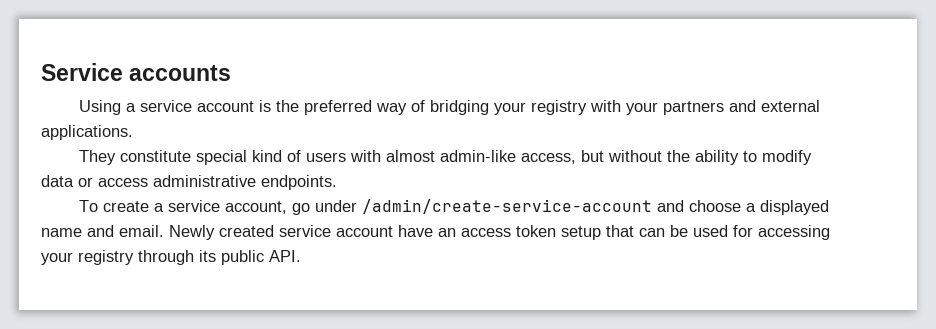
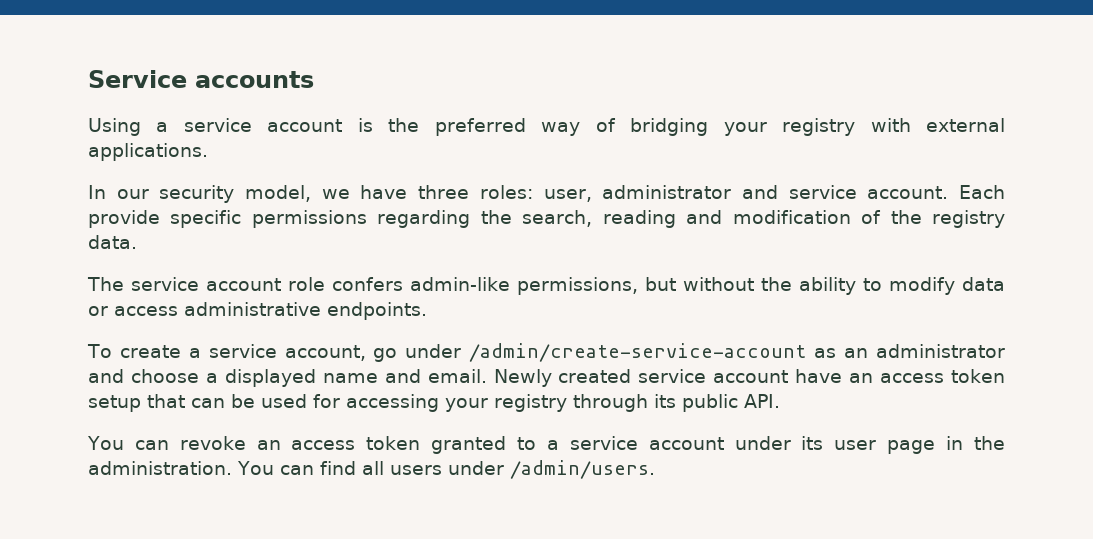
- Using a service account is the preferred way of bridging your registry with your partners and external applications.
+ Using a service account is the preferred way of bridging your registry with external applications.
- They constitute special kind of users with almost admin-like access, but without the ability to modify data or access administrative endpoints.
+ In our security model, we have three roles: user, administrator and service account. Each provide specific permissions regarding the search, reading and modification of the registry data.
+ The service account role confers admin-like permissions, but without the ability to modify data or access administrative endpoints.
- To create a service account, go under /admin/create-service-account and choose a displayed name and email.
+ To create a service account, go under /admin/create-service-account as an administrator and choose a displayed name and email.
+ You can revoke an access token granted to a service account under its user page in the administration. You can find all users under /admin/users.

